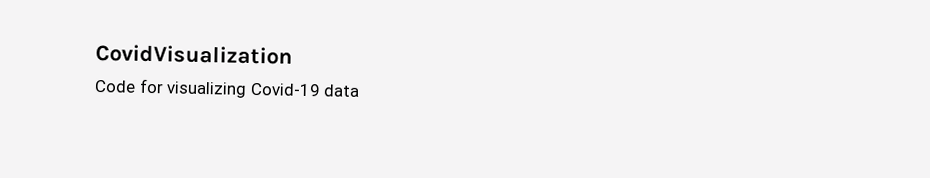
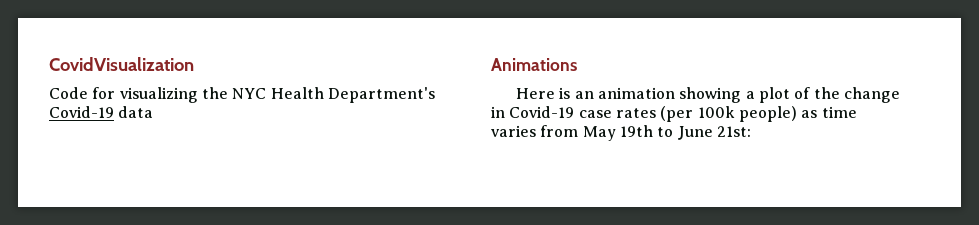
- Code for visualizing Covid-19 data
+ Code for visualizing the NYC Health Department's Covid-19 data
+ Animations
+ Here is an animation showing a plot of the change in Covid-19 case rates (per 100k people) as time varies from May 19th to June 21st:

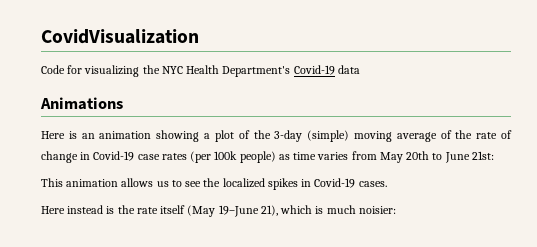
- Here is an animation showing a plot of the change in Covid-19 case rates (per 100k people) as time varies from May 19th to June 21st:
+ Here is an animation showing a plot of the 3-day (simple) moving average of the rate of change in Covid-19 case rates (per 100k people) as time varies from May 20th to June 21st:
+ This animation allows us to see the localized spikes in Covid-19 cases.
+ Here instead is the rate itself (May 19–June 21), which is much noisier:

